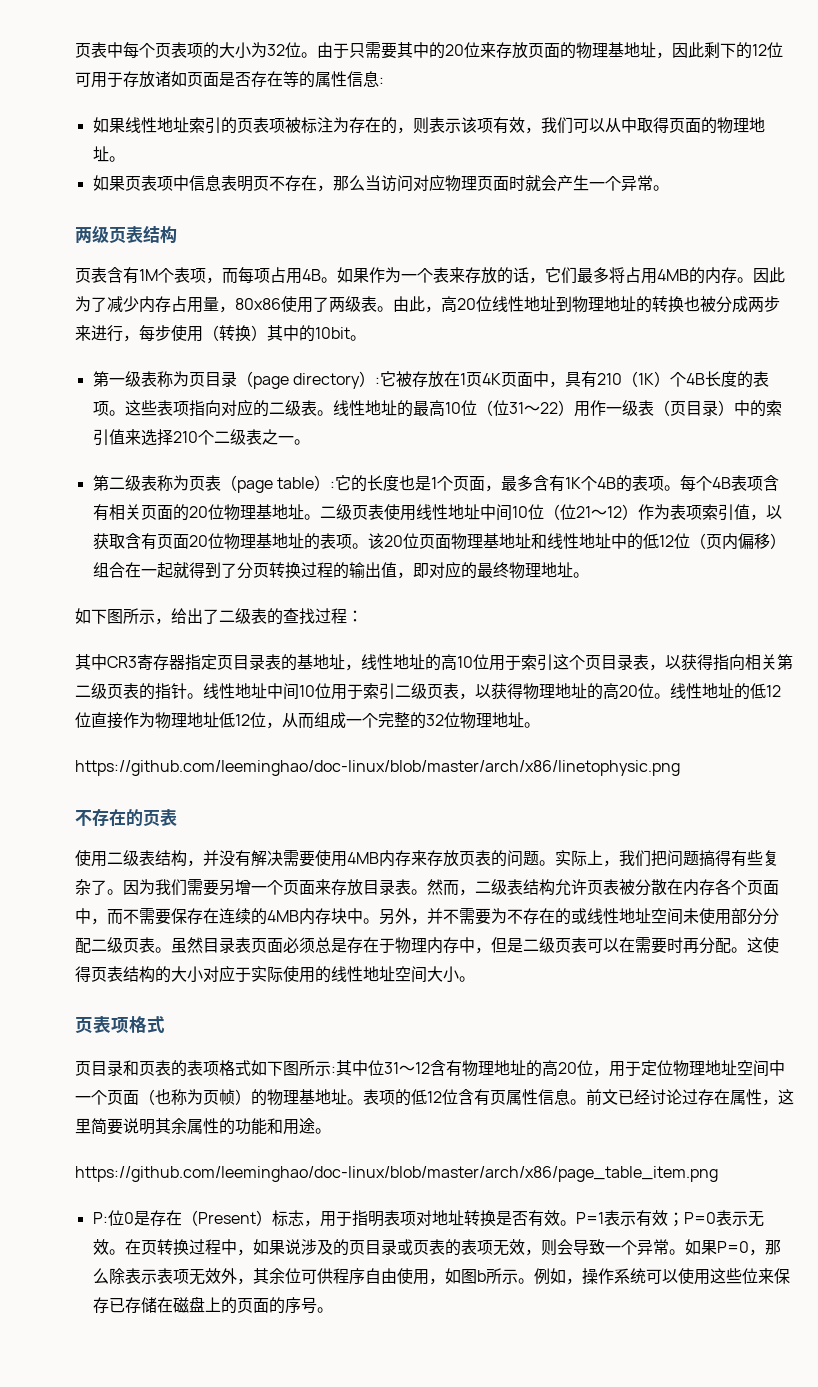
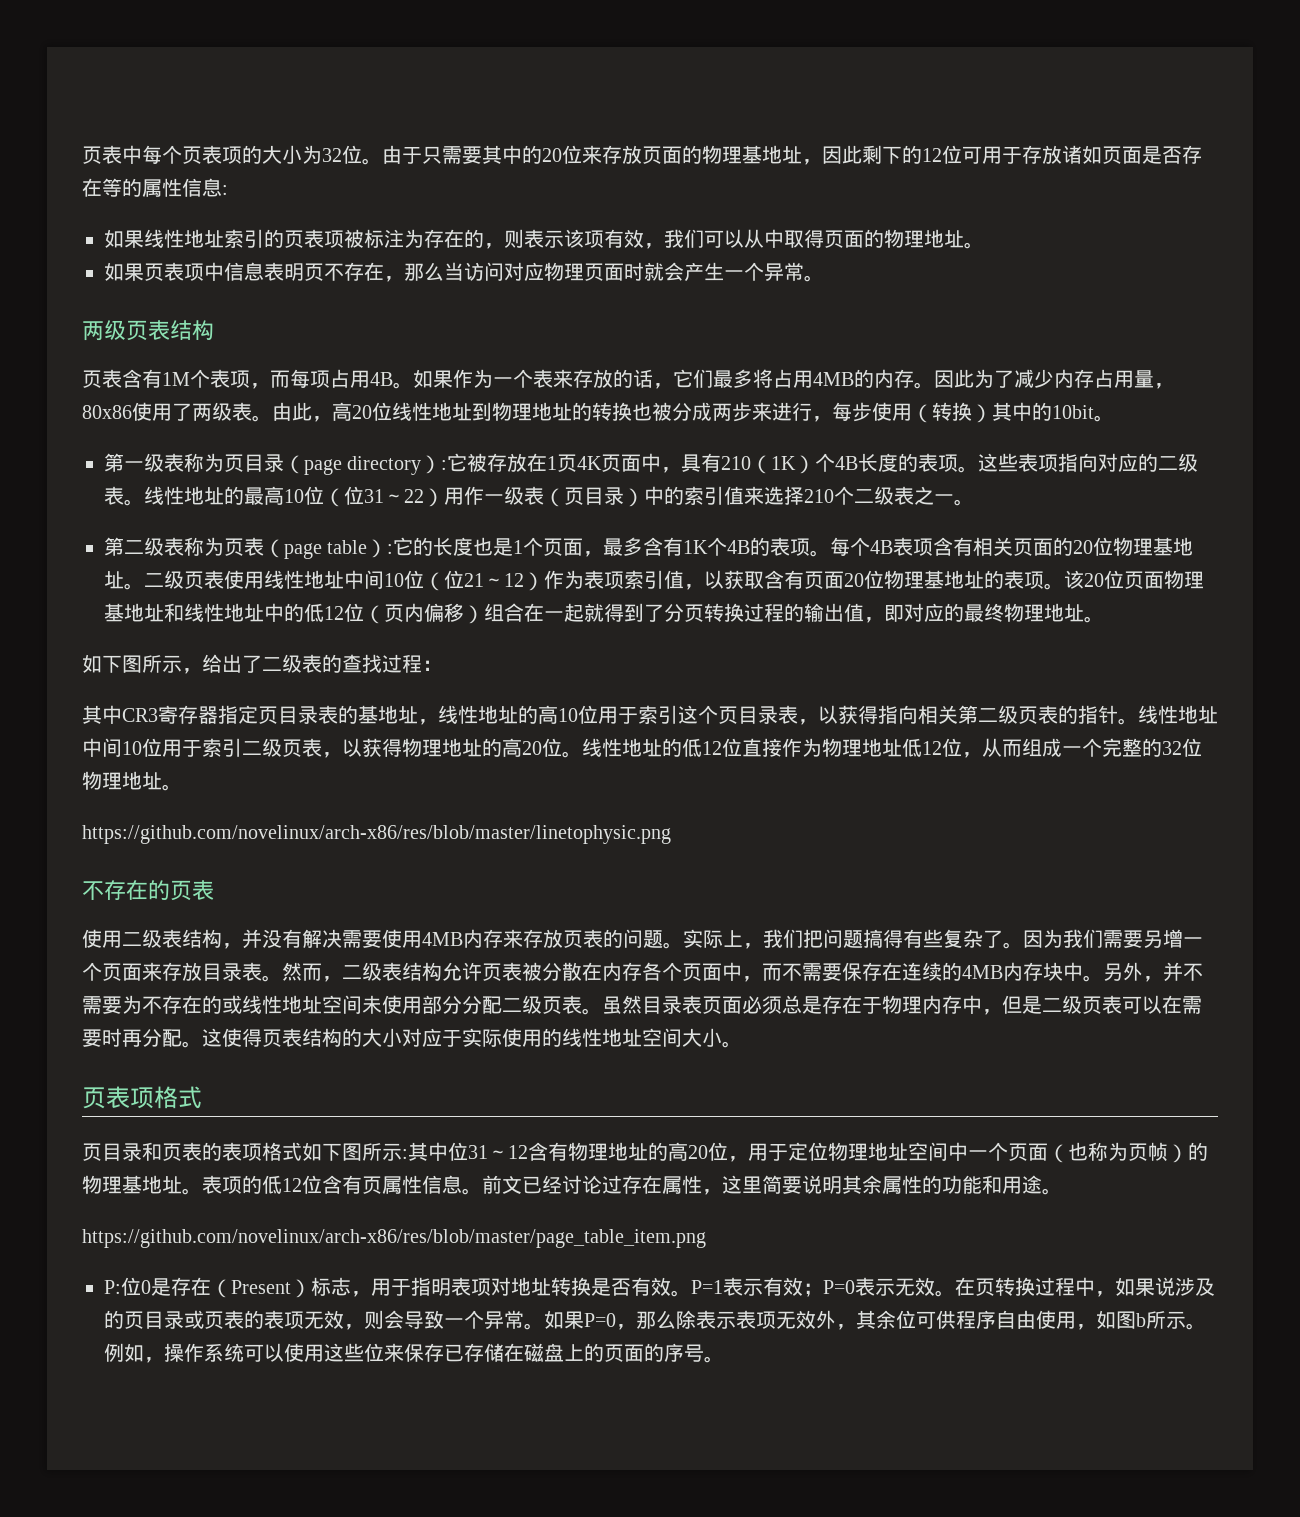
- https://github.com/leeminghao/doc-linux/blob/master/arch/x86/linetophysic.png
+ https://github.com/novelinux/arch-x86/res/blob/master/linetophysic.png
- https://github.com/leeminghao/doc-linux/blob/master/arch/x86/page_table_item.png
+ https://github.com/novelinux/arch-x86/res/blob/master/page_table_item.png

